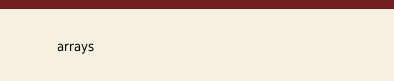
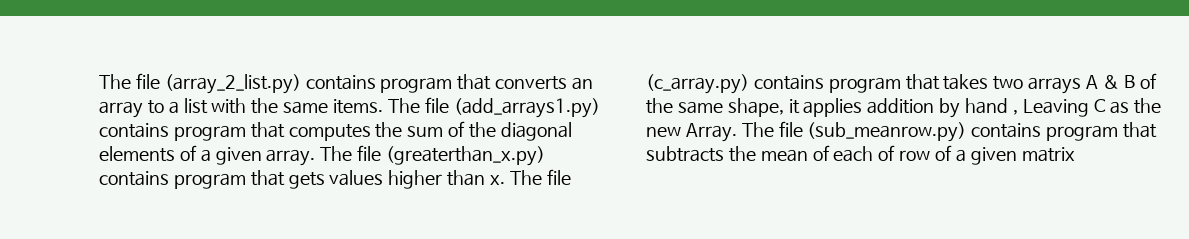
- arrays
+ The file (array_2_list.py) contains program that converts an array to a list with the same items. The file (add_arrays1.py) contains program that computes the sum of the diagonal elements of a given array. The file (greaterthan_x.py) contains program that gets values higher than x. The file (c_array.py) contains program that takes two arrays A & B of the same shape, it applies addition by hand , Leaving C as the new Array. The file (sub_meanrow.py) contains program that subtracts the mean of each of row of a given matrix

